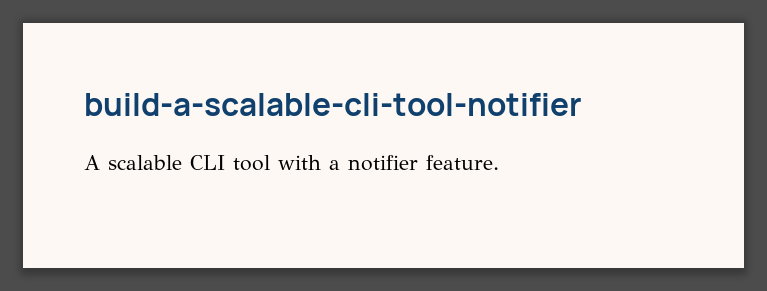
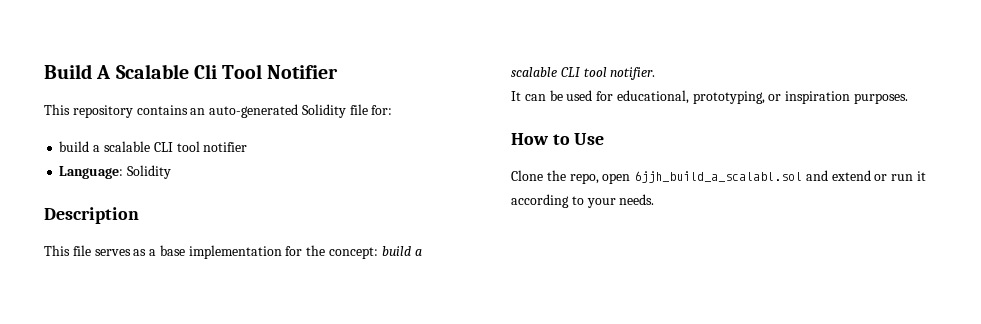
- build-a-scalable-cli-tool-notifier
- A scalable CLI tool with a notifier feature.
+ Build A Scalable Cli Tool Notifier
+ This repository contains an auto-generated Solidity file for:
+ build a scalable CLI tool notifier
+ Language: Solidity
+ Description
+ This file serves as a base implementation for the concept: build a scalable CLI tool notifier.
+ It can be used for educational, prototyping, or inspiration purposes.
+ How to Use
+ Clone the repo, open 6jjh_build_a_scalabl.sol and extend or run it according to your needs.

